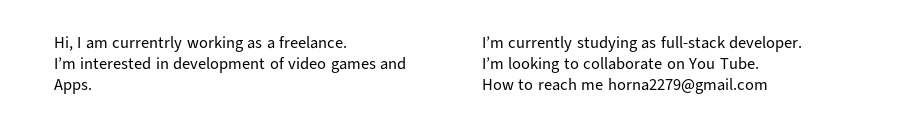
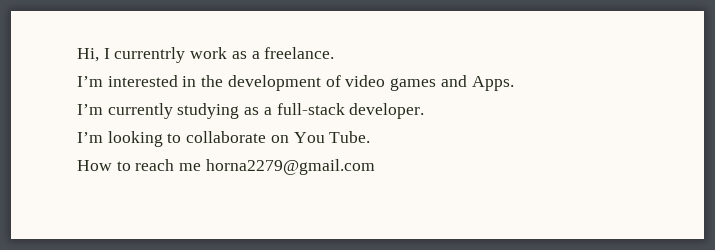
- Hi, I am currentrly working as a freelance.
+ Hi, I currentrly work as a freelance.
- I’m interested in development of video games and Apps.
+ I’m interested in the development of video games and Apps.
- I’m currently studying as full-stack developer.
+ I’m currently studying as a full-stack developer.

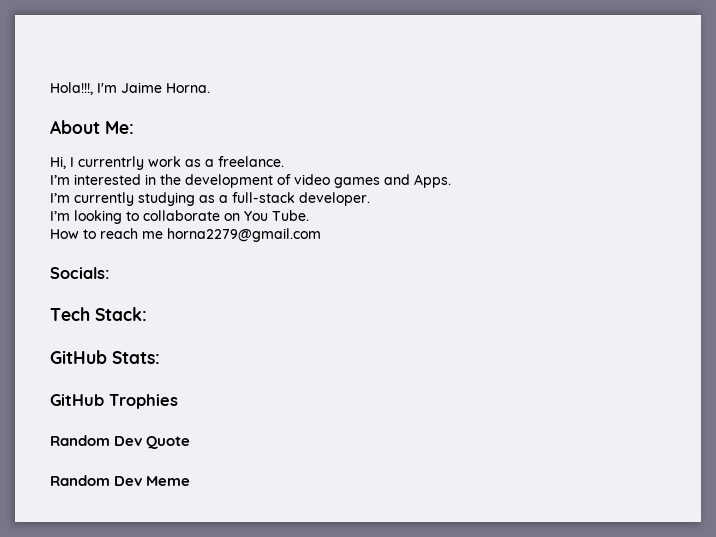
+ Hola!!!, I'm Jaime Horna.
+ About Me:
+ Socials:
+ Tech Stack:
+ GitHub Stats:
+ GitHub Trophies
+ Random Dev Quote
+ Random Dev Meme

